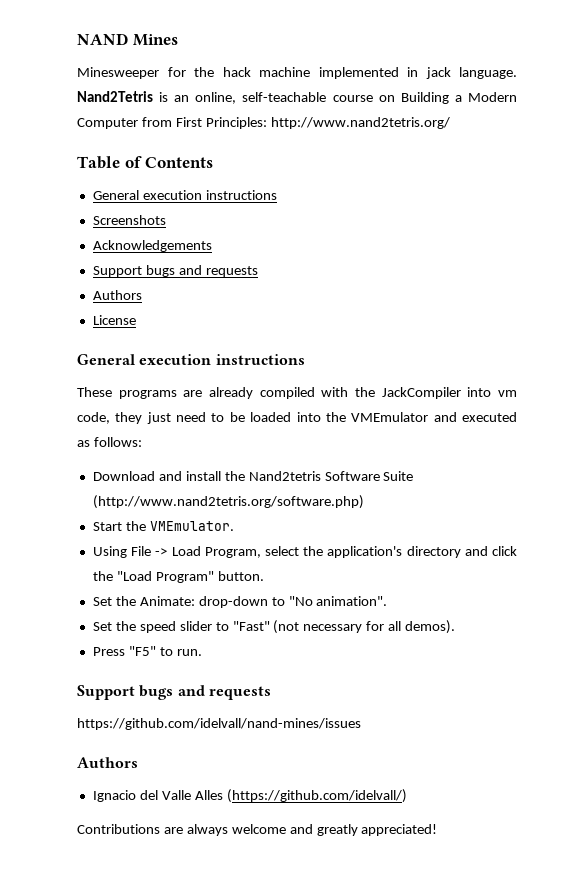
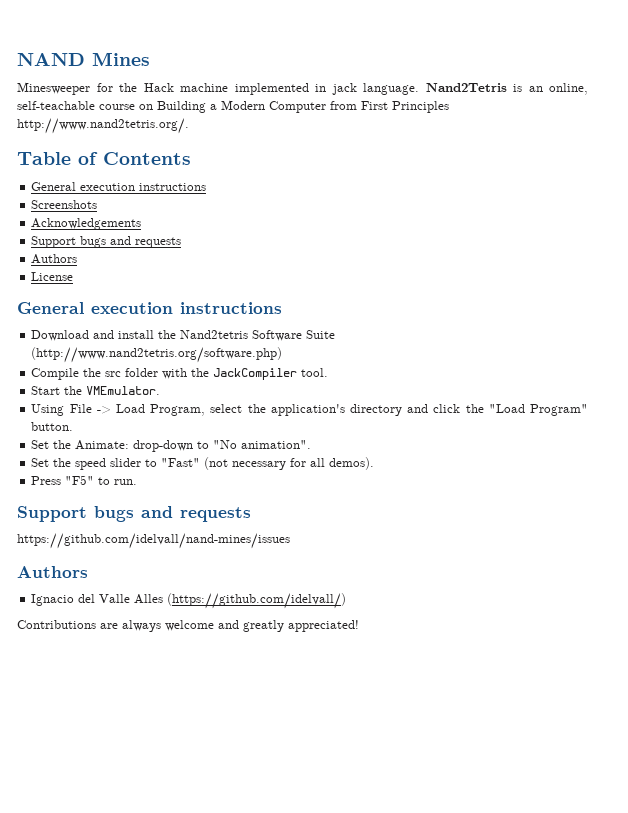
- Minesweeper for the hack machine implemented in jack language.
+ Minesweeper for the Hack machine implemented in jack language.
- Nand2Tetris is an online, self-teachable course on Building a Modern Computer from First Principles: http://www.nand2tetris.org/
+ Nand2Tetris is an online, self-teachable course on Building a Modern Computer from First Principles http://www.nand2tetris.org/.
- These programs are already compiled with the JackCompiler into vm code, they just need to be loaded into the VMEmulator and executed as follows:
+ Compile the src folder with the JackCompiler tool.

